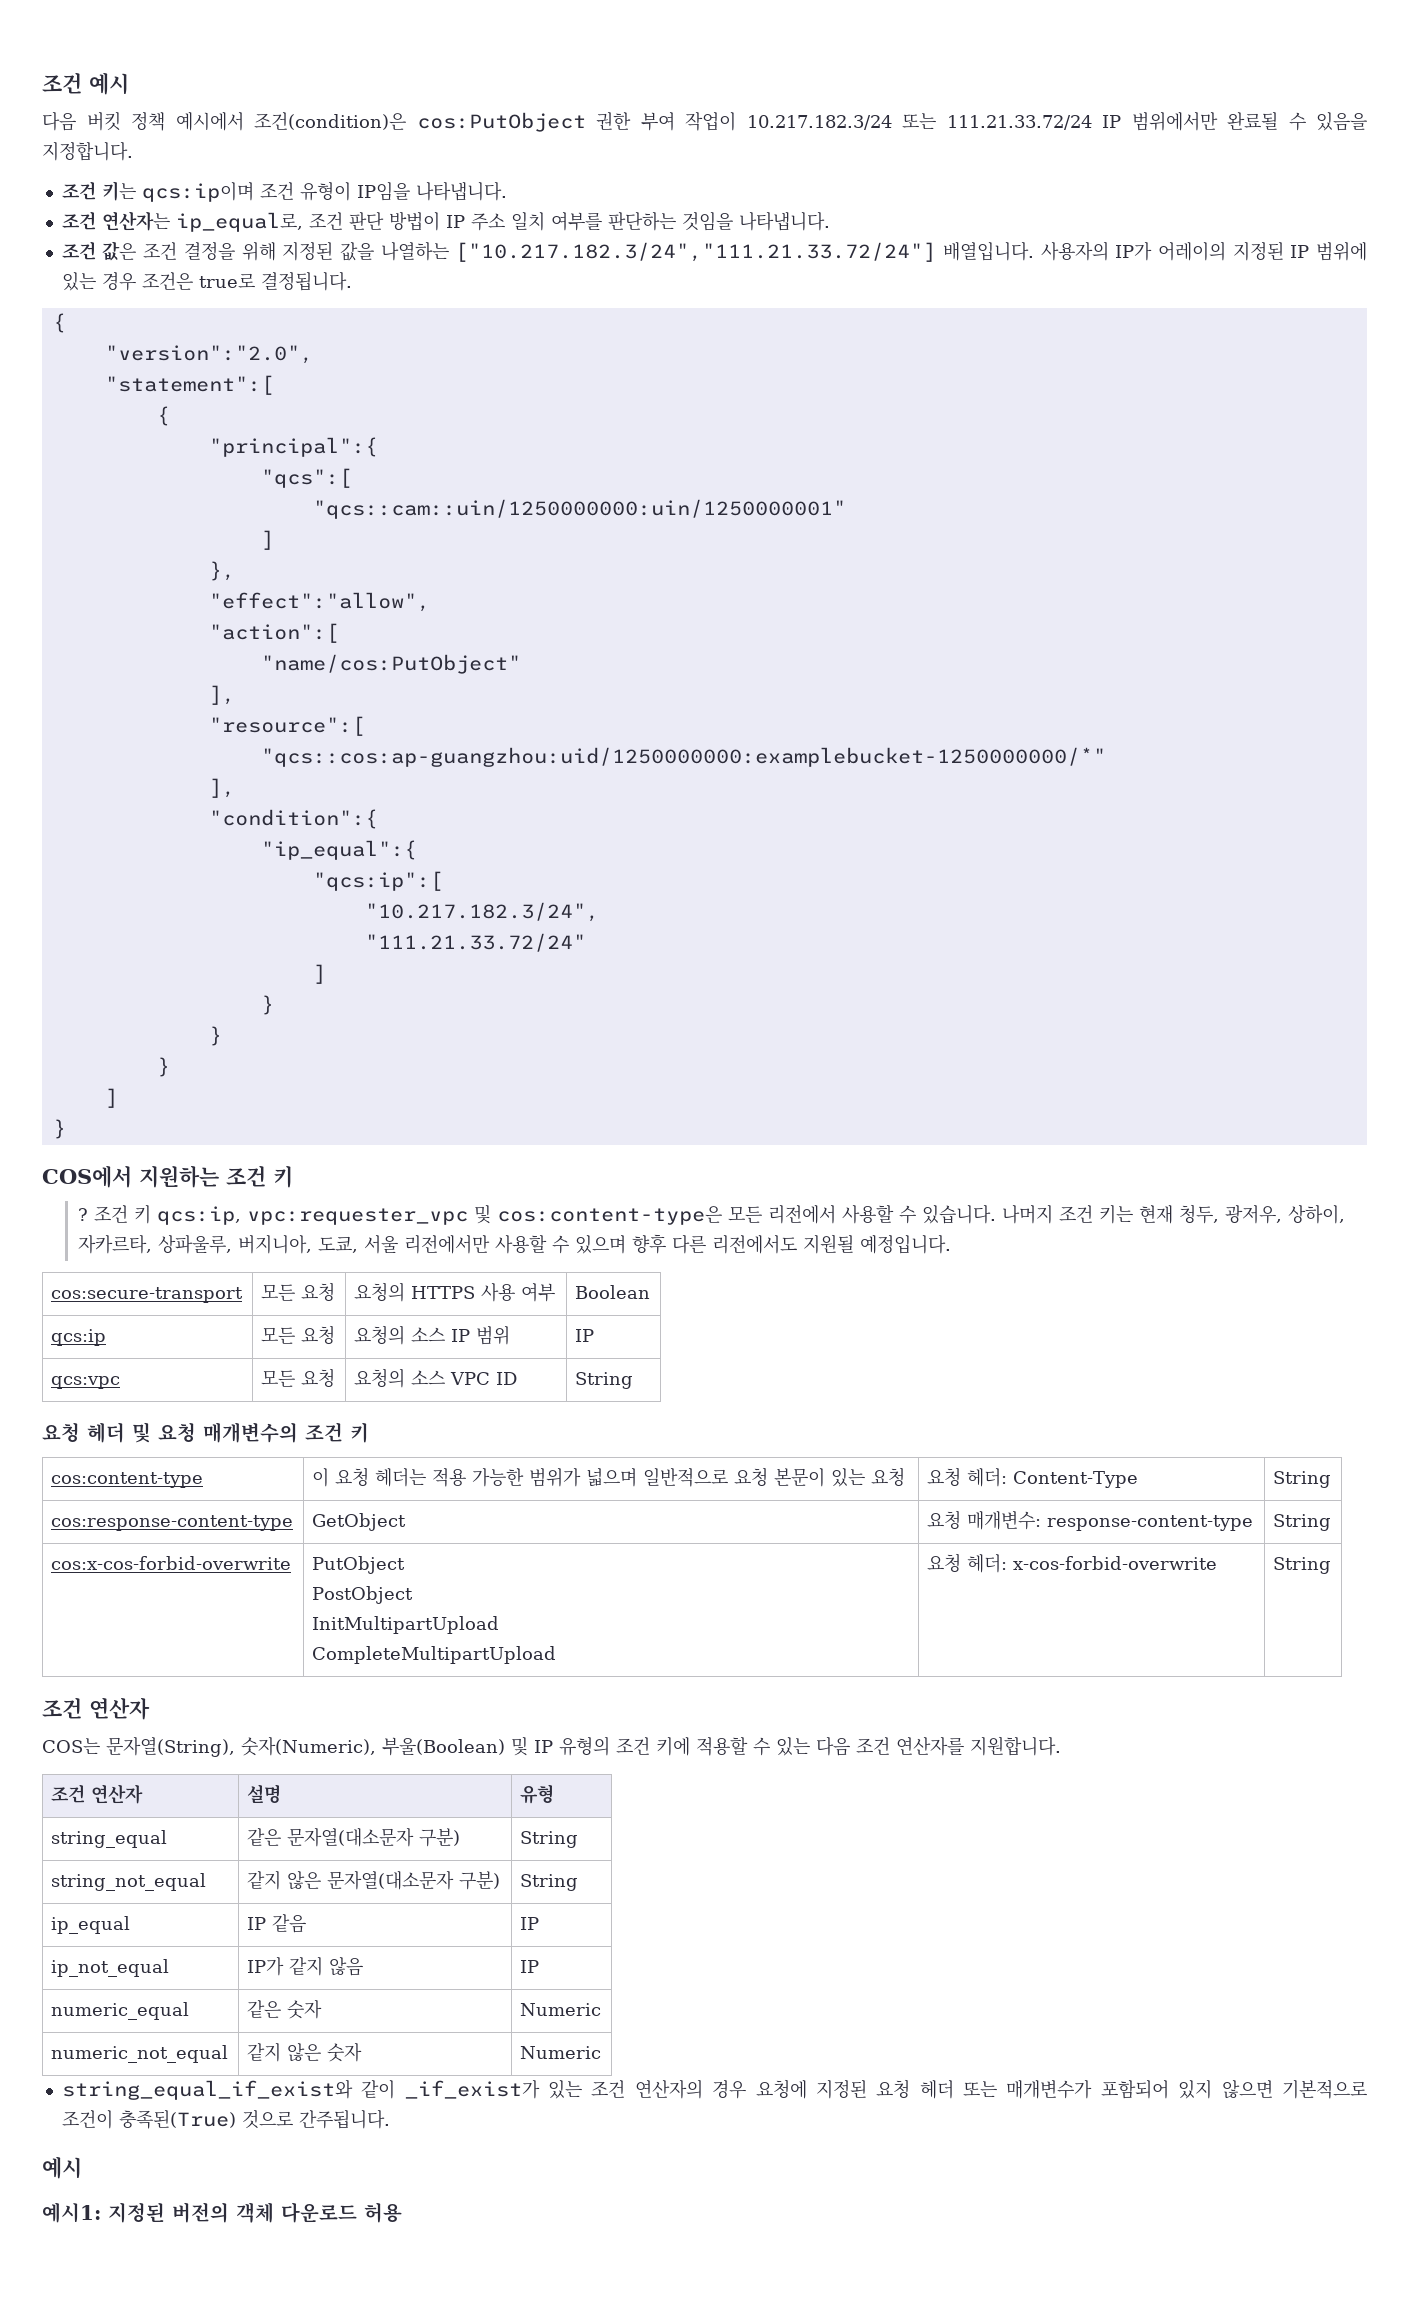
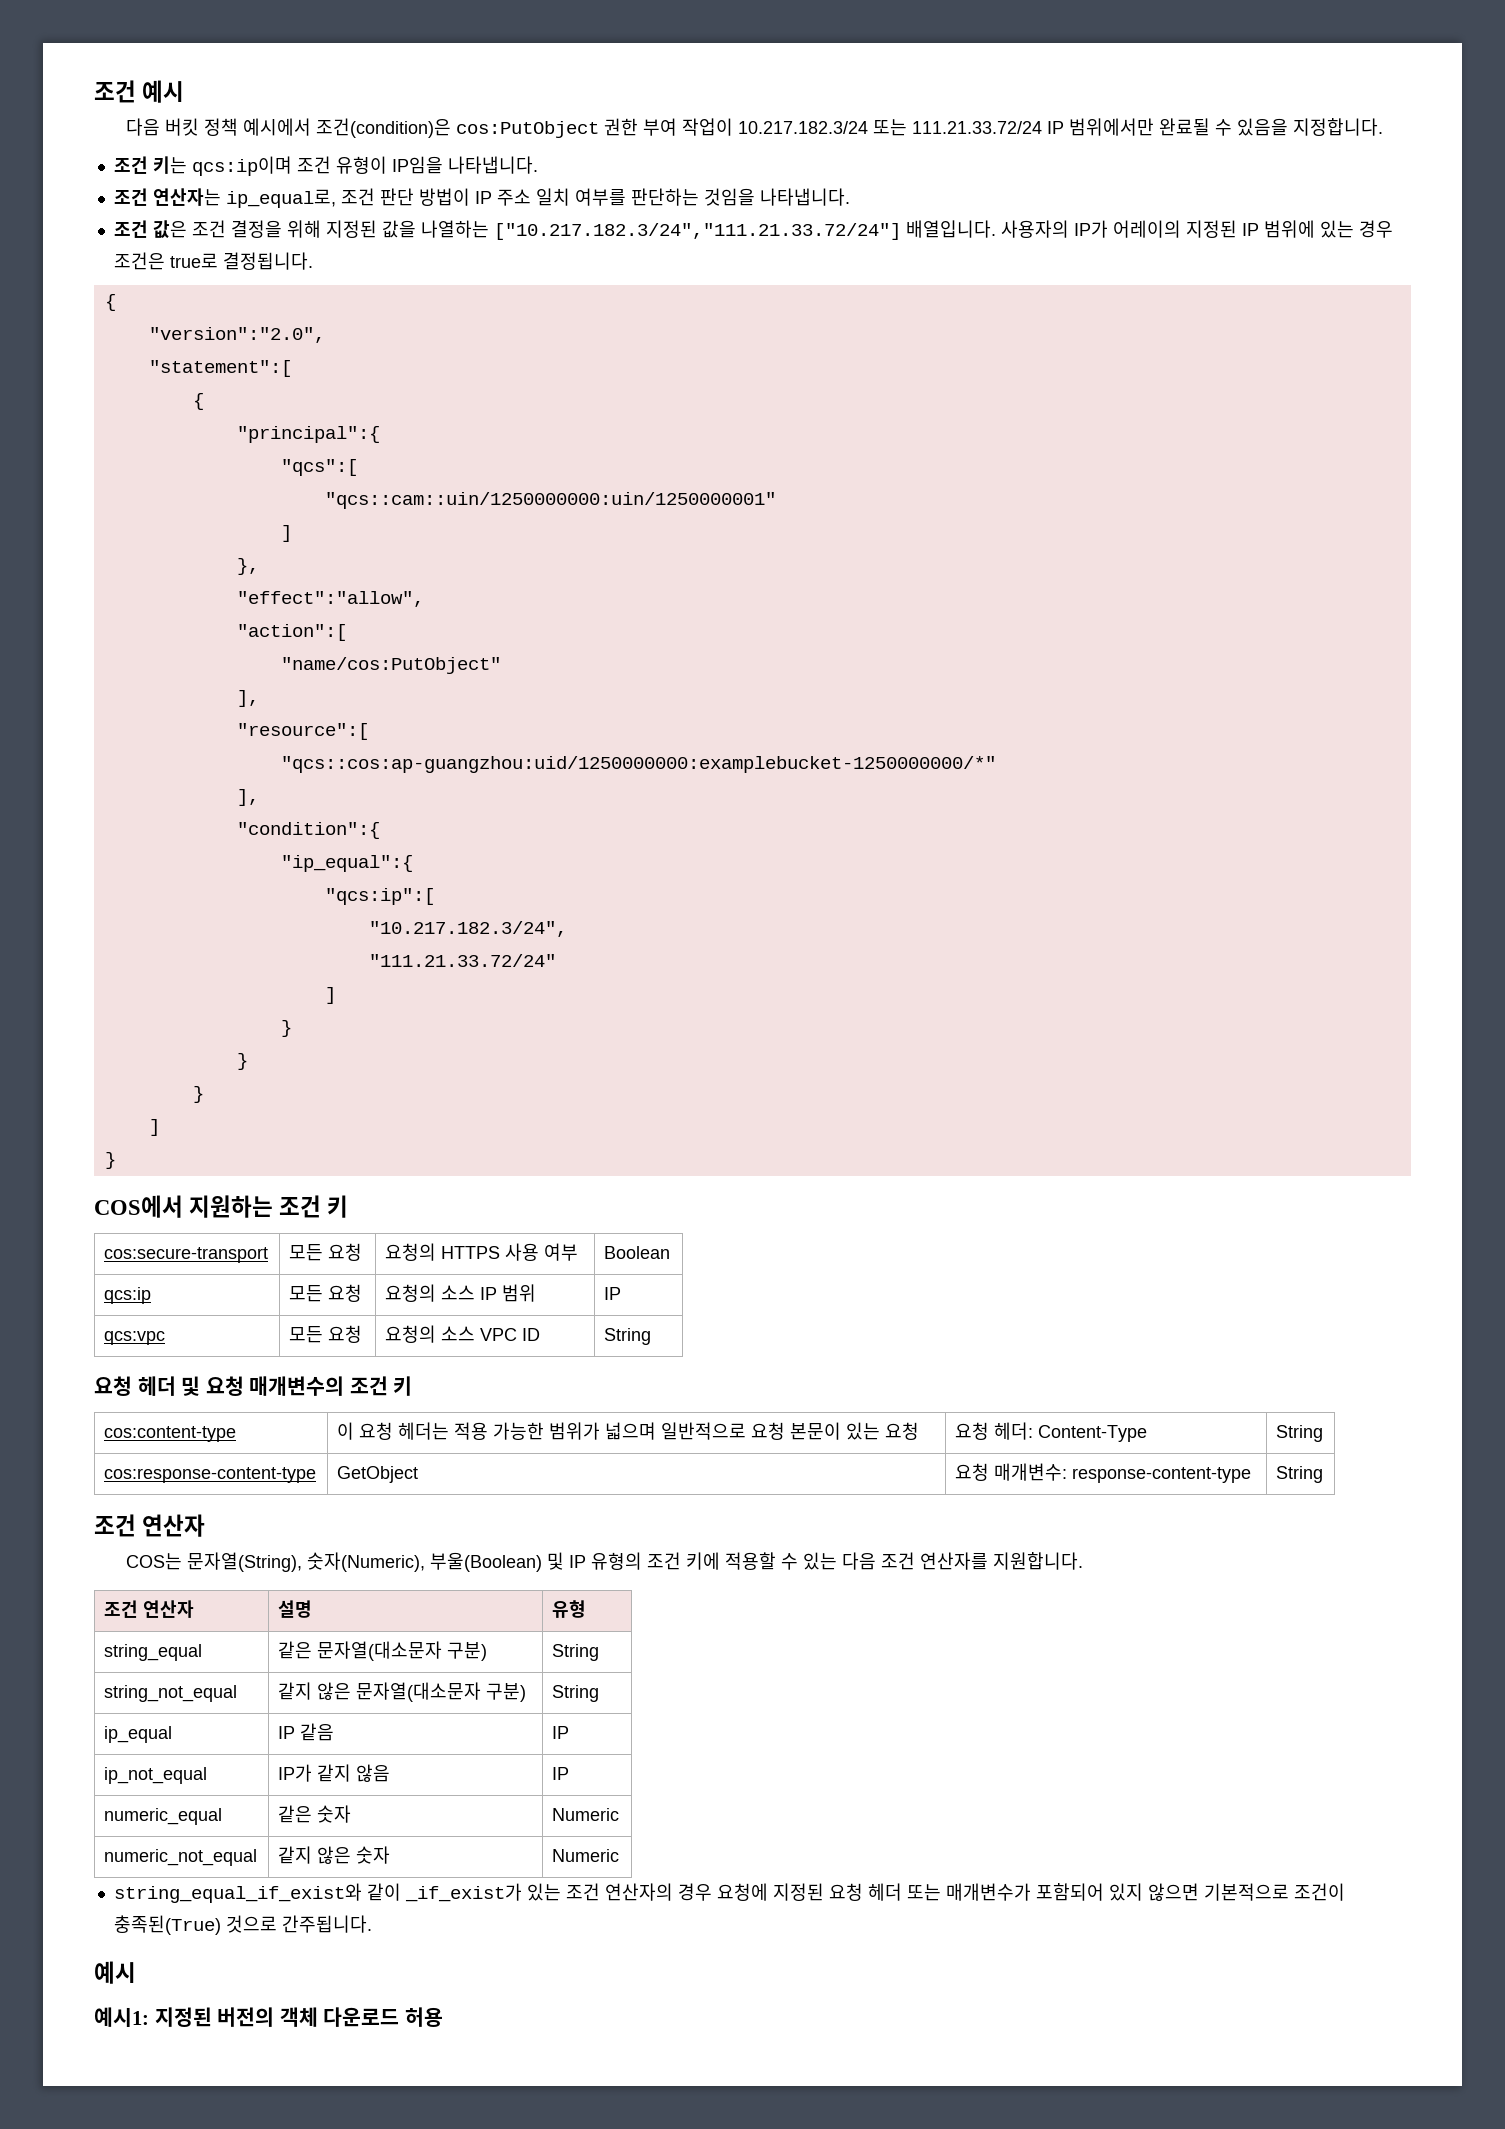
- ? 조건 키 qcs:ip, vpc:requester_vpc 및 cos:content-type은 모든 리전에서 사용할 수 있습니다. 나머지 조건 키는 현재 청두, 광저우, 상하이, 자카르타, 상파울루, 버지니아, 도쿄, 서울 리전에서만 사용할 수 있으며 향후 다른 리전에서도 지원될 예정입니다.
- cos:x-cos-forbid-overwrite | PutObject
- PostObject
- InitMultipartUpload
- CompleteMultipartUpload | 요청 헤더: x-cos-forbid-overwrite | String

